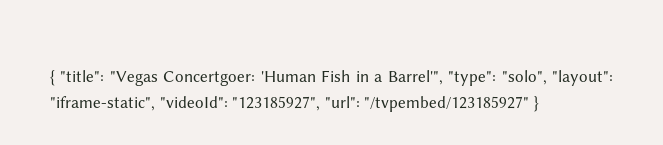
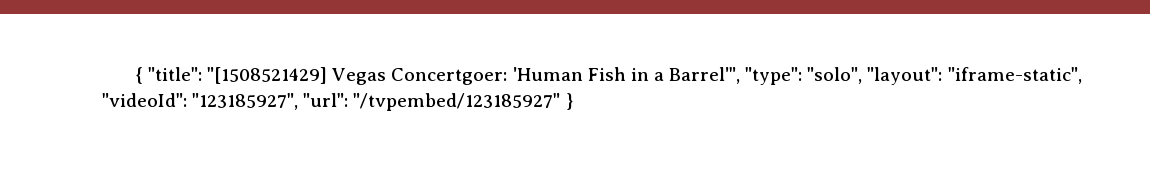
- { "title": "Vegas Concertgoer: 'Human Fish in a Barrel'", "type": "solo", "layout": "iframe-static", "videoId": "123185927", "url": "/tvpembed/123185927" }
+ { "title": "[1508521429] Vegas Concertgoer: 'Human Fish in a Barrel'", "type": "solo", "layout": "iframe-static", "videoId": "123185927", "url": "/tvpembed/123185927" }

